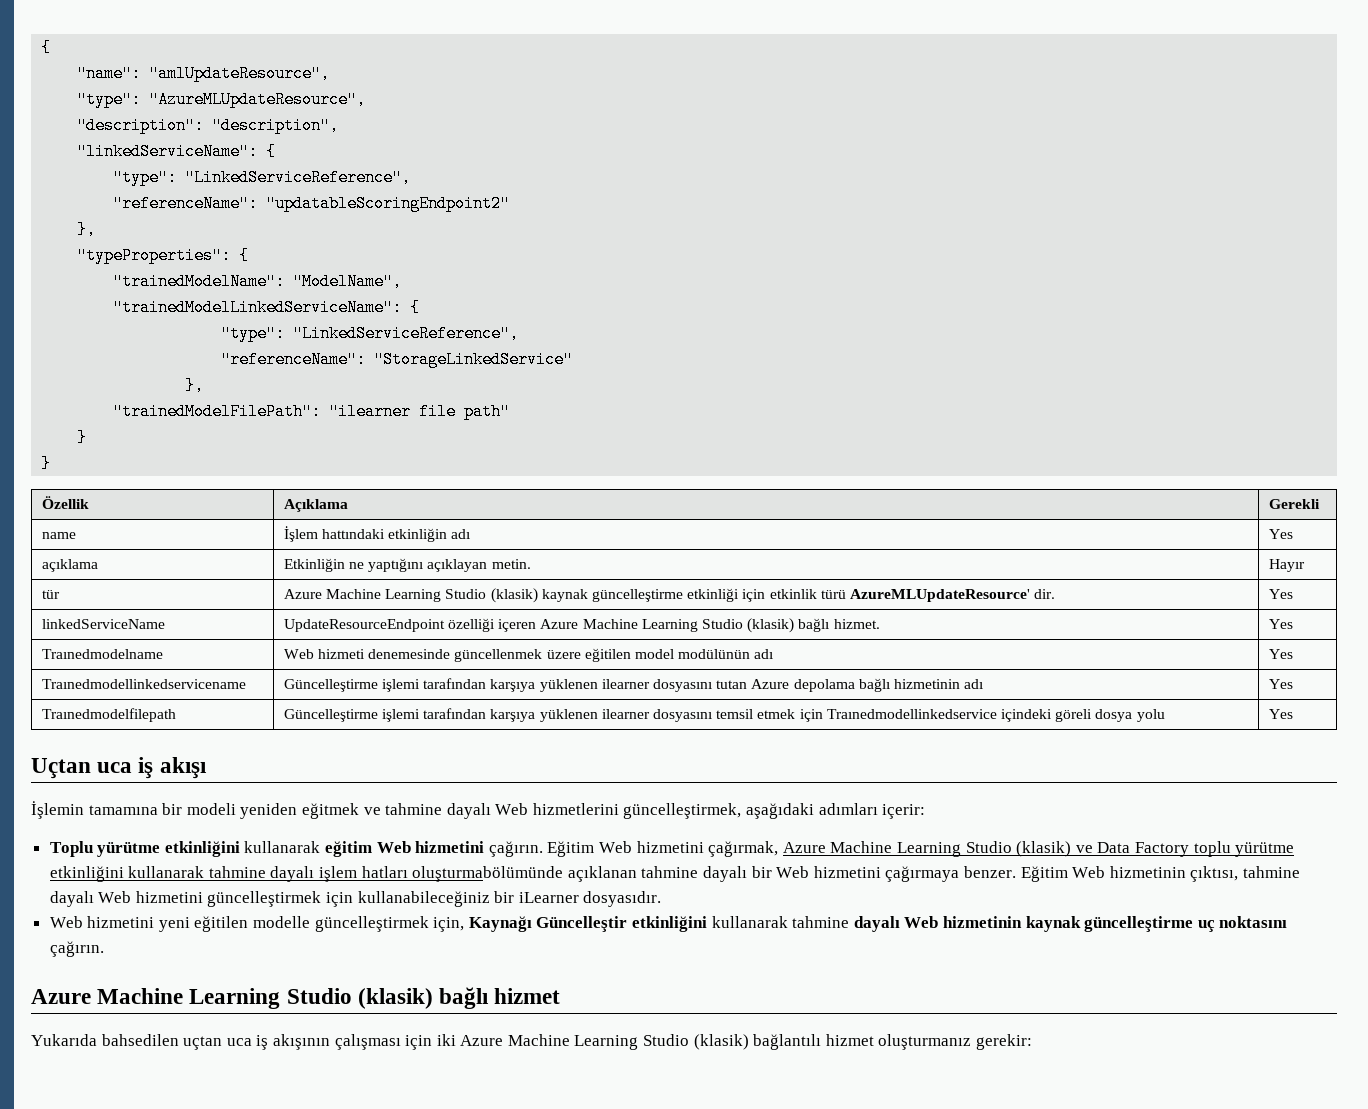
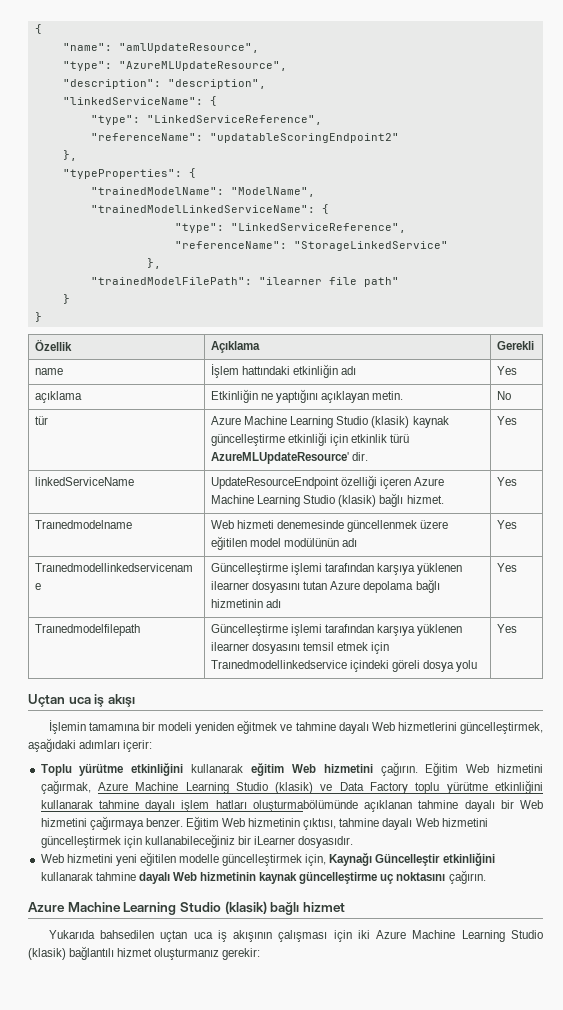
- açıklama | Etkinliğin ne yaptığını açıklayan metin. | Hayır
+ açıklama | Etkinliğin ne yaptığını açıklayan metin. | No

